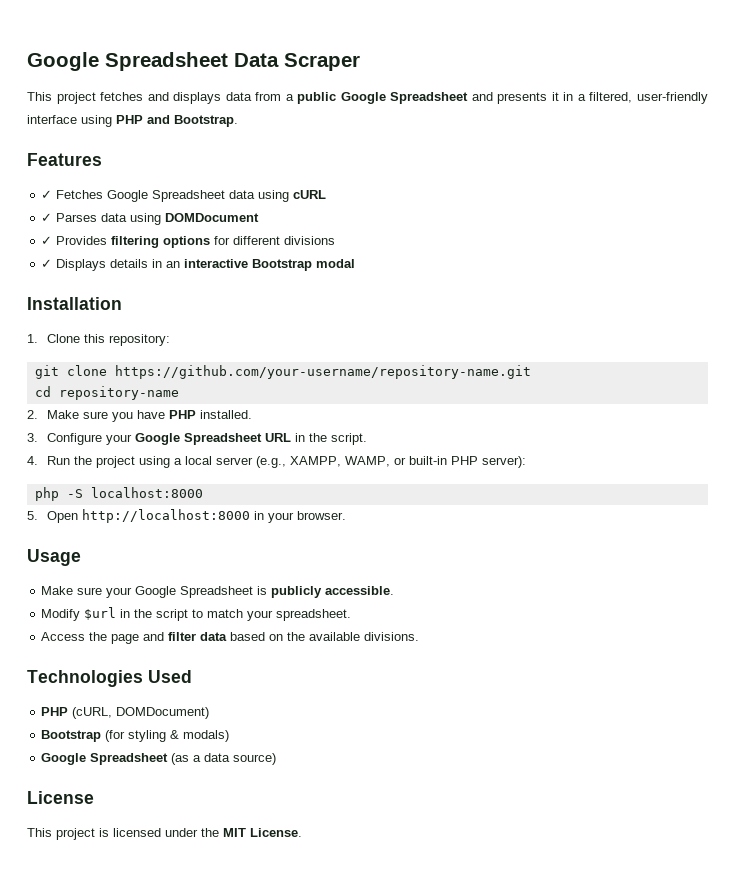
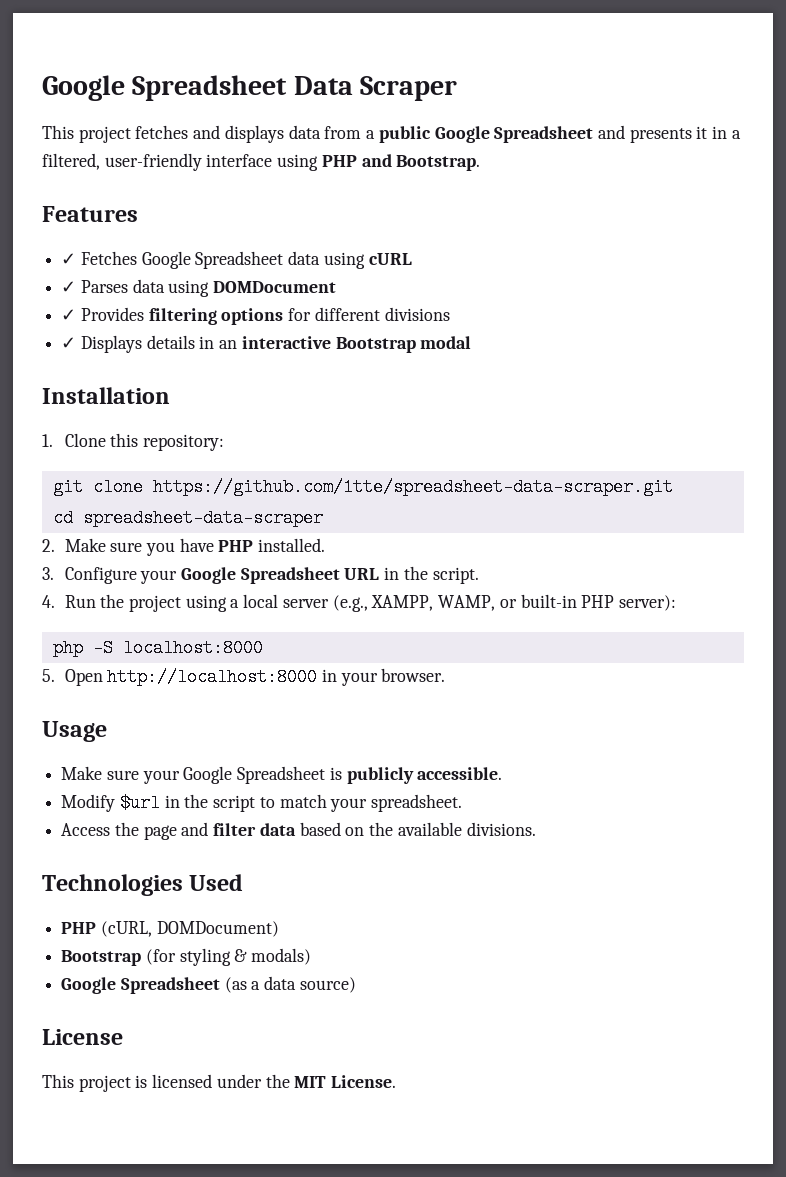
- git clone https://github.com/your-username/repository-name.git
+ git clone https://github.com/1tte/spreadsheet-data-scraper.git
- cd repository-name
+ cd spreadsheet-data-scraper

